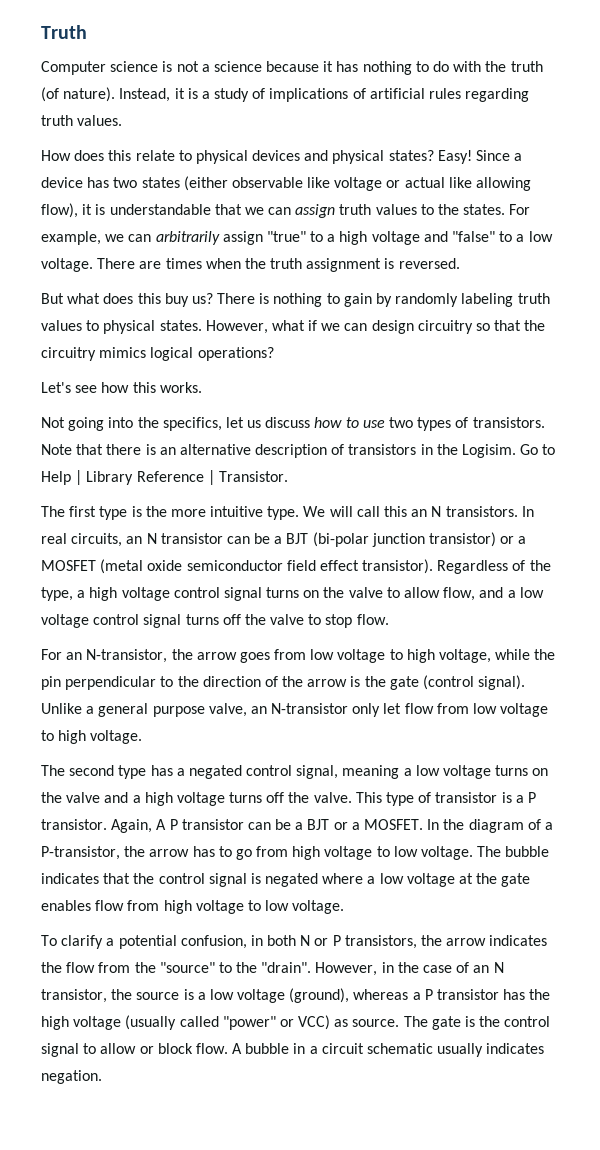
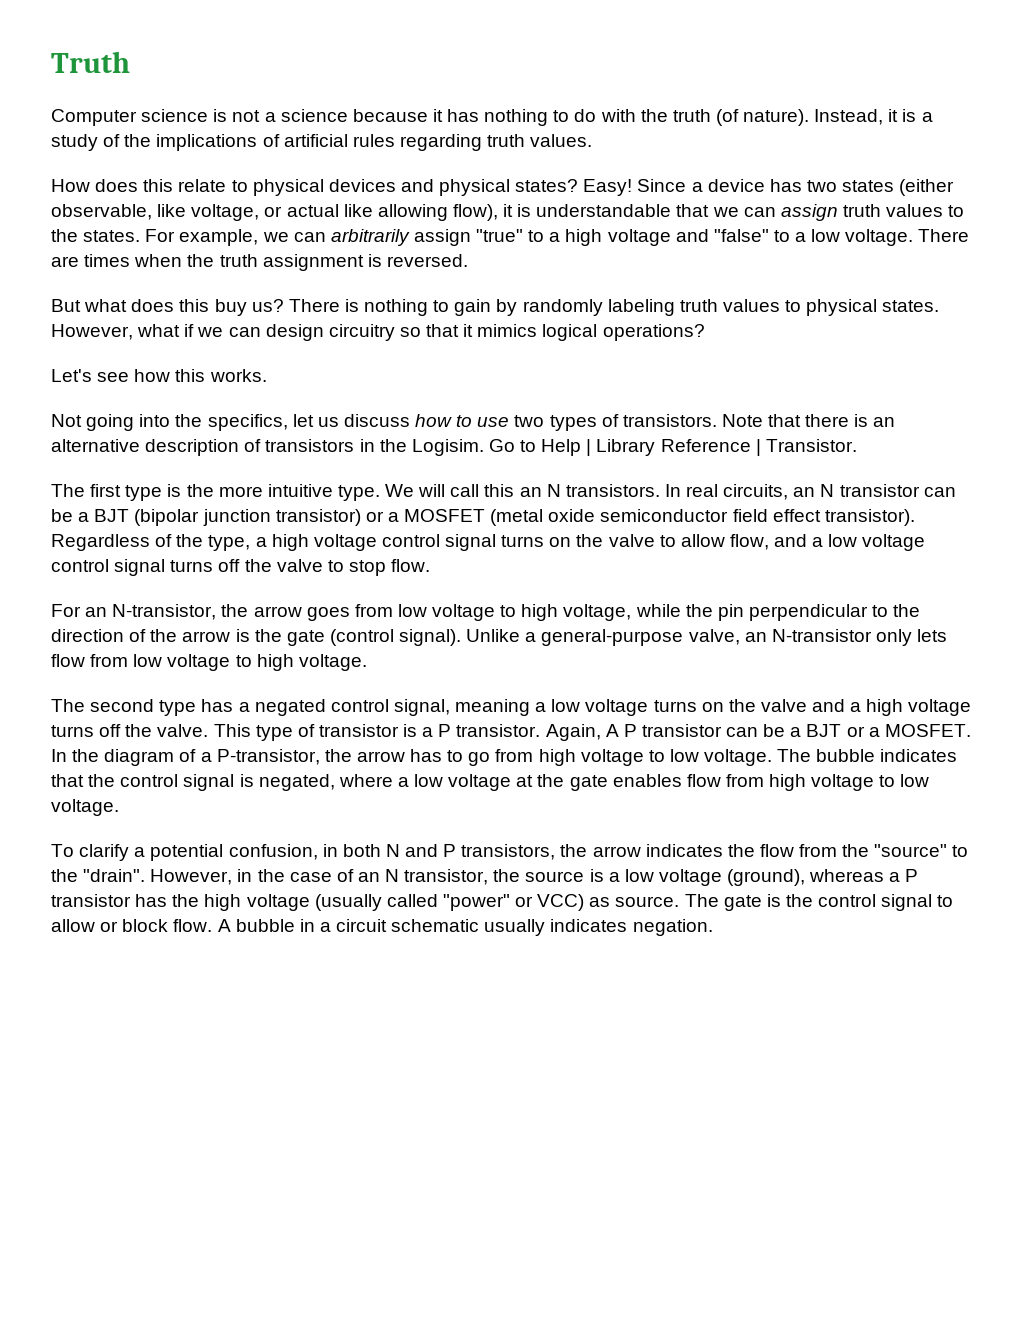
- Instead, it is a study of implications of artificial rules regarding truth values.
+ Instead, it is a study of the implications of artificial rules regarding truth values.
- Since a device has two states (either observable like voltage or actual like allowing flow), it is understandable that we can assign truth values to the states.
+ Since a device has two states (either observable, like voltage, or actual like allowing flow), it is understandable that we can assign truth values to the states.
- However, what if we can design circuitry so that the circuitry mimics logical operations?
+ However, what if we can design circuitry so that it mimics logical operations?
- In real circuits, an N transistor can be a BJT (bi-polar junction transistor) or a MOSFET (metal oxide semiconductor field effect transistor).
+ In real circuits, an N transistor can be a BJT (bipolar junction transistor) or a MOSFET (metal oxide semiconductor field effect transistor).
- Unlike a general purpose valve, an N-transistor only let flow from low voltage to high voltage.
+ Unlike a general-purpose valve, an N-transistor only lets flow from low voltage to high voltage.
- The bubble indicates that the control signal is negated where a low voltage at the gate enables flow from high voltage to low voltage.
+ The bubble indicates that the control signal is negated, where a low voltage at the gate enables flow from high voltage to low voltage.
- To clarify a potential confusion, in both N or P transistors, the arrow indicates the flow from the "source" to the "drain".
+ To clarify a potential confusion, in both N and P transistors, the arrow indicates the flow from the "source" to the "drain".

